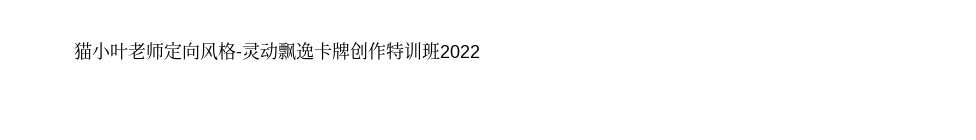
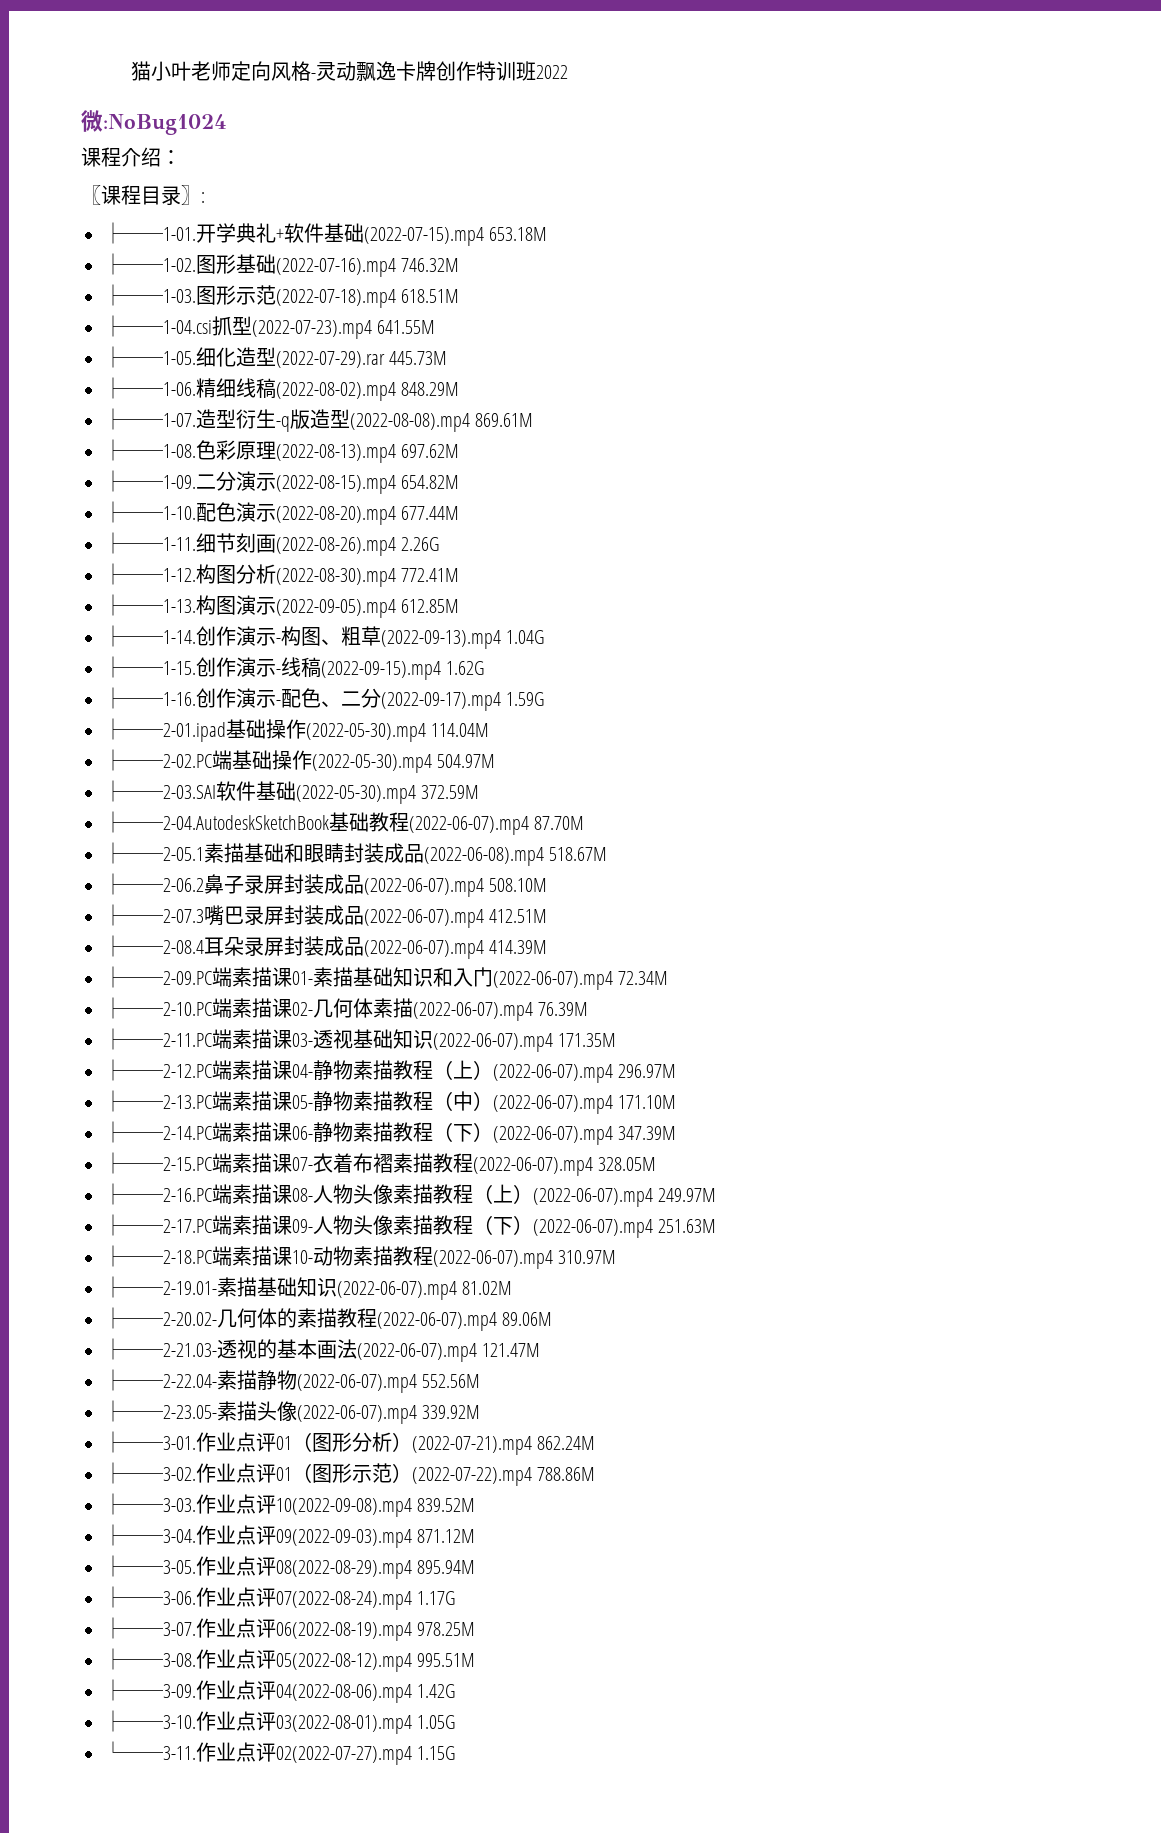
+ 微:NoBug1024
+ 课程介绍：
+ 〖课程目录〗:
+ ├──1-01.开学典礼+软件基础(2022-07-15).mp4 653.18M
+ ├──1-02.图形基础(2022-07-16).mp4 746.32M
+ ├──1-03.图形示范(2022-07-18).mp4 618.51M
+ ├──1-04.csi抓型(2022-07-23).mp4 641.55M
+ ├──1-05.细化造型(2022-07-29).rar 445.73M
+ ├──1-06.精细线稿(2022-08-02).mp4 848.29M
+ ├──1-07.造型衍生-q版造型(2022-08-08).mp4 869.61M
+ ├──1-08.色彩原理(2022-08-13).mp4 697.62M
+ ├──1-09.二分演示(2022-08-15).mp4 654.82M
+ ├──1-10.配色演示(2022-08-20).mp4 677.44M
+ ├──1-11.细节刻画(2022-08-26).mp4 2.26G
+ ├──1-12.构图分析(2022-08-30).mp4 772.41M
+ ├──1-13.构图演示(2022-09-05).mp4 612.85M
+ ├──1-14.创作演示-构图、粗草(2022-09-13).mp4 1.04G
+ ├──1-15.创作演示-线稿(2022-09-15).mp4 1.62G
+ ├──1-16.创作演示-配色、二分(2022-09-17).mp4 1.59G
+ ├──2-01.ipad基础操作(2022-05-30).mp4 114.04M
+ ├──2-02.PC端基础操作(2022-05-30).mp4 504.97M
+ ├──2-03.SAI软件基础(2022-05-30).mp4 372.59M
+ ├──2-04.AutodeskSketchBook基础教程(2022-06-07).mp4 87.70M
+ ├──2-05.1素描基础和眼睛封装成品(2022-06-08).mp4 518.67M
+ ├──2-06.2鼻子录屏封装成品(2022-06-07).mp4 508.10M
+ ├──2-07.3嘴巴录屏封装成品(2022-06-07).mp4 412.51M
+ ├──2-08.4耳朵录屏封装成品(2022-06-07).mp4 414.39M
+ ├──2-09.PC端素描课01-素描基础知识和入门(2022-06-07).mp4 72.34M
+ ├──2-10.PC端素描课02-几何体素描(2022-06-07).mp4 76.39M
+ ├──2-11.PC端素描课03-透视基础知识(2022-06-07).mp4 171.35M
+ ├──2-12.PC端素描课04-静物素描教程（上）(2022-06-07).mp4 296.97M
+ ├──2-13.PC端素描课05-静物素描教程（中）(2022-06-07).mp4 171.10M
+ ├──2-14.PC端素描课06-静物素描教程（下）(2022-06-07).mp4 347.39M
+ ├──2-15.PC端素描课07-衣着布褶素描教程(2022-06-07).mp4 328.05M
+ ├──2-16.PC端素描课08-人物头像素描教程（上）(2022-06-07).mp4 249.97M
+ ├──2-17.PC端素描课09-人物头像素描教程（下）(2022-06-07).mp4 251.63M
+ ├──2-18.PC端素描课10-动物素描教程(2022-06-07).mp4 310.97M
+ ├──2-19.01-素描基础知识(2022-06-07).mp4 81.02M
+ ├──2-20.02-几何体的素描教程(2022-06-07).mp4 89.06M
+ ├──2-21.03-透视的基本画法(2022-06-07).mp4 121.47M
+ ├──2-22.04-素描静物(2022-06-07).mp4 552.56M
+ ├──2-23.05-素描头像(2022-06-07).mp4 339.92M
+ ├──3-01.作业点评01（图形分析）(2022-07-21).mp4 862.24M
+ ├──3-02.作业点评01（图形示范）(2022-07-22).mp4 788.86M
+ ├──3-03.作业点评10(2022-09-08).mp4 839.52M
+ ├──3-04.作业点评09(2022-09-03).mp4 871.12M
+ ├──3-05.作业点评08(2022-08-29).mp4 895.94M
+ ├──3-06.作业点评07(2022-08-24).mp4 1.17G
+ ├──3-07.作业点评06(2022-08-19).mp4 978.25M
+ ├──3-08.作业点评05(2022-08-12).mp4 995.51M
+ ├──3-09.作业点评04(2022-08-06).mp4 1.42G
+ ├──3-10.作业点评03(2022-08-01).mp4 1.05G
+ └──3-11.作业点评02(2022-07-27).mp4 1.15G

